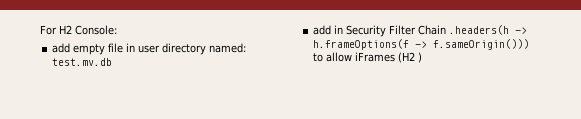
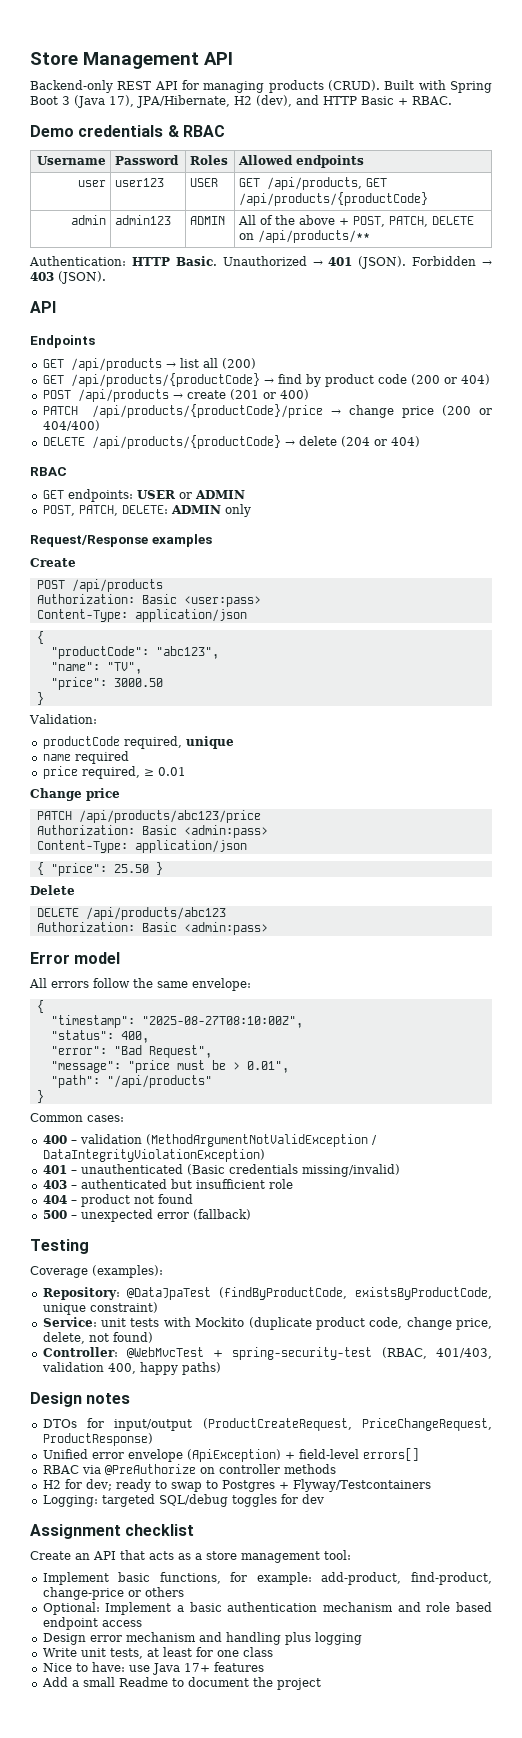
- For H2 Console:
- add empty file in user directory named: test.mv.db
- add in Security Filter Chain .headers(h -> h.frameOptions(f -> f.sameOrigin())) to allow iFrames (H2 )
+ Store Management API
+ Backend-only REST API for managing products (CRUD). Built with Spring Boot 3 (Java 17), JPA/Hibernate, H2 (dev), and HTTP Basic + RBAC.
+ Demo credentials & RBAC
+ Username | Password | Roles | Allowed endpoints
+ user | user123 | USER | GET /api/products, GET /api/products/{productCode}
+ admin | admin123 | ADMIN | All of the above + POST, PATCH, DELETE on /api/products/**
+ Authentication: HTTP Basic. Unauthorized → 401 (JSON). Forbidden → 403 (JSON).
+ API
+ Endpoints
+ GET /api/products → list all (200)
+ GET /api/products/{productCode} → find by product code (200 or 404)
+ POST /api/products → create (201 or 400)
+ PATCH /api/products/{productCode}/price → change price (200 or 404/400)
+ DELETE /api/products/{productCode} → delete (204 or 404)
+ RBAC
+ GET endpoints: USER or ADMIN
+ POST, PATCH, DELETE: ADMIN only
+ Request/Response examples
+ Create
+ POST /api/products
+ Authorization: Basic <user:pass>
+ Content-Type: application/json
+ {
+ "productCode": "abc123",
+ "name": "TV",
+ "price": 3000.50
+ }
+ Validation:
+ productCode required, unique
+ name required
+ price required, ≥ 0.01
+ Change price
+ PATCH /api/products/abc123/price
+ Authorization: Basic <admin:pass>
+ Content-Type: application/json
+ { "price": 25.50 }
+ Delete
+ DELETE /api/products/abc123
+ Authorization: Basic <admin:pass>
+ Error model
+ All errors follow the same envelope:
+ {
+ "timestamp": "2025-08-27T08:10:00Z",
+ "status": 400,
+ "error": "Bad Request",
+ "message": "price must be > 0.01",
+ "path": "/api/products"
+ }
+ Common cases:
+ 400 – validation (MethodArgumentNotValidException / DataIntegrityViolationException)
+ 401 – unauthenticated (Basic credentials missing/invalid)
+ 403 – authenticated but insufficient role
+ 404 – product not found
+ 500 – unexpected error (fallback)
+ Testing
+ Coverage (examples):
+ Repository: @DataJpaTest (findByProductCode, existsByProductCode, unique constraint)
+ Service: unit tests with Mockito (duplicate product code, change price, delete, not found)
+ Controller: @WebMvcTest + spring-security-test (RBAC, 401/403, validation 400, happy paths)
+ Design notes
+ DTOs for input/output (ProductCreateRequest, PriceChangeRequest, ProductResponse)
+ Unified error envelope (ApiException) + field-level errors[]
+ RBAC via @PreAuthorize on controller methods
+ H2 for dev; ready to swap to Postgres + Flyway/Testcontainers
+ Logging: targeted SQL/debug toggles for dev
+ Assignment checklist
+ Create an API that acts as a store management tool:
+ Implement basic functions, for example: add-product, find-product, change-price or others
+ Optional: Implement a basic authentication mechanism and role based endpoint access
+ Design error mechanism and handling plus logging
+ Write unit tests, at least for one class
+ Nice to have: use Java 17+ features
+ Add a small Readme to document the project

